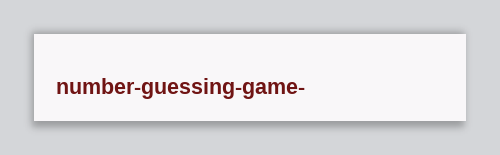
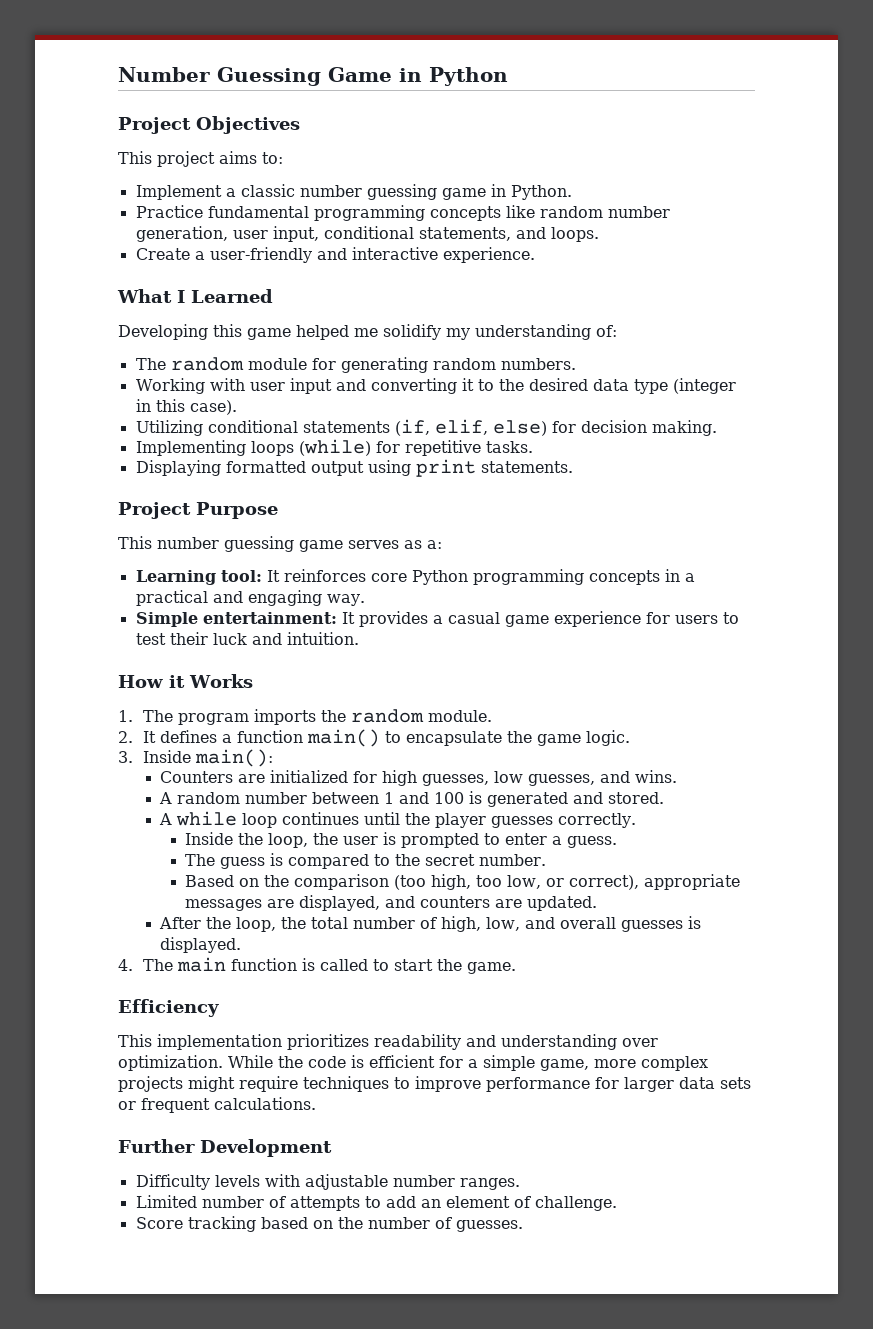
- number-guessing-game-
+ Number Guessing Game in Python
+ Project Objectives
+ This project aims to:
+ Implement a classic number guessing game in Python.
+ Practice fundamental programming concepts like random number generation, user input, conditional statements, and loops.
+ Create a user-friendly and interactive experience.
+ What I Learned
+ Developing this game helped me solidify my understanding of:
+ The random module for generating random numbers.
+ Working with user input and converting it to the desired data type (integer in this case).
+ Utilizing conditional statements (if, elif, else) for decision making.
+ Implementing loops (while) for repetitive tasks.
+ Displaying formatted output using print statements.
+ Project Purpose
+ This number guessing game serves as a:
+ Learning tool: It reinforces core Python programming concepts in a practical and engaging way.
+ Simple entertainment: It provides a casual game experience for users to test their luck and intuition.
+ How it Works
+ 1. The program imports the random module.
+ 2. It defines a function main() to encapsulate the game logic.
+ 3. Inside main():
+ Counters are initialized for high guesses, low guesses, and wins.
+ A random number between 1 and 100 is generated and stored.
+ A while loop continues until the player guesses correctly.
+ Inside the loop, the user is prompted to enter a guess.
+ The guess is compared to the secret number.
+ Based on the comparison (too high, too low, or correct), appropriate messages are displayed, and counters are updated.
+ After the loop, the total number of high, low, and overall guesses is displayed.
+ 4. The main function is called to start the game.
+ Efficiency
+ This implementation prioritizes readability and understanding over optimization. While the code is efficient for a simple game, more complex projects might require techniques to improve performance for larger data sets or frequent calculations.
+ Further Development
+ Difficulty levels with adjustable number ranges.
+ Limited number of attempts to add an element of challenge.
+ Score tracking based on the number of guesses.

